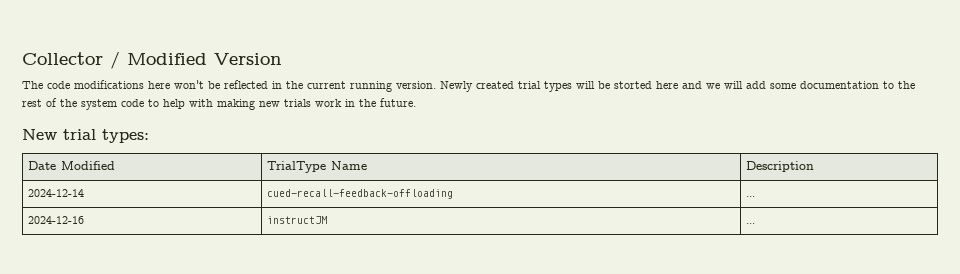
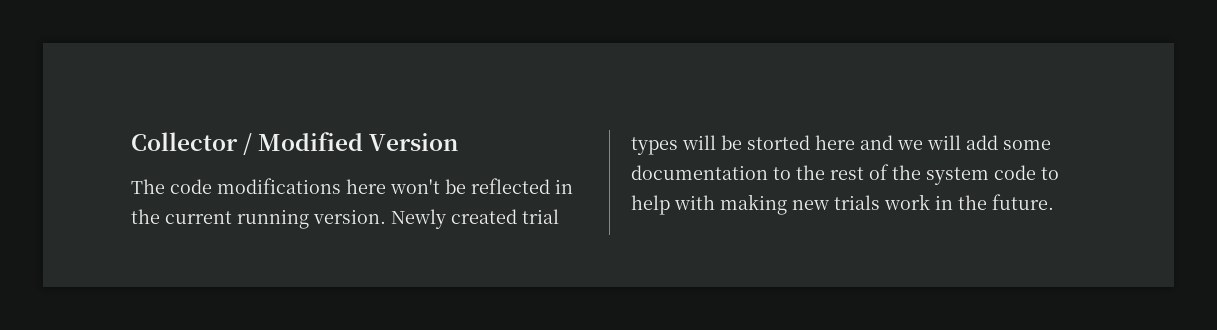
- New trial types:
- Date Modified | TrialType Name | Description
- 2024-12-14 | cued-recall-feedback-offloading | ...
- 2024-12-16 | instructJM | ...

